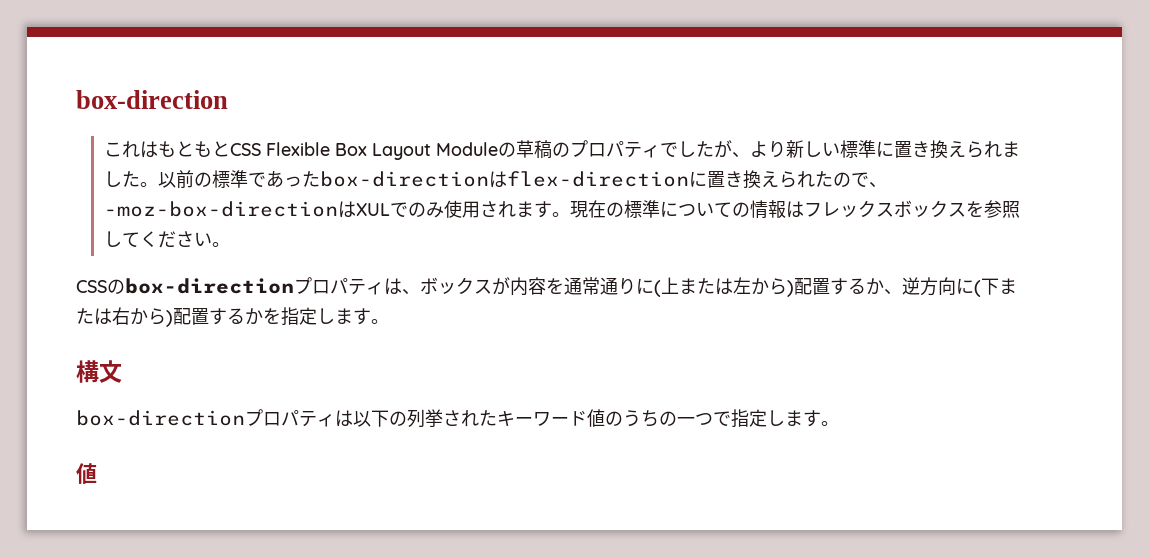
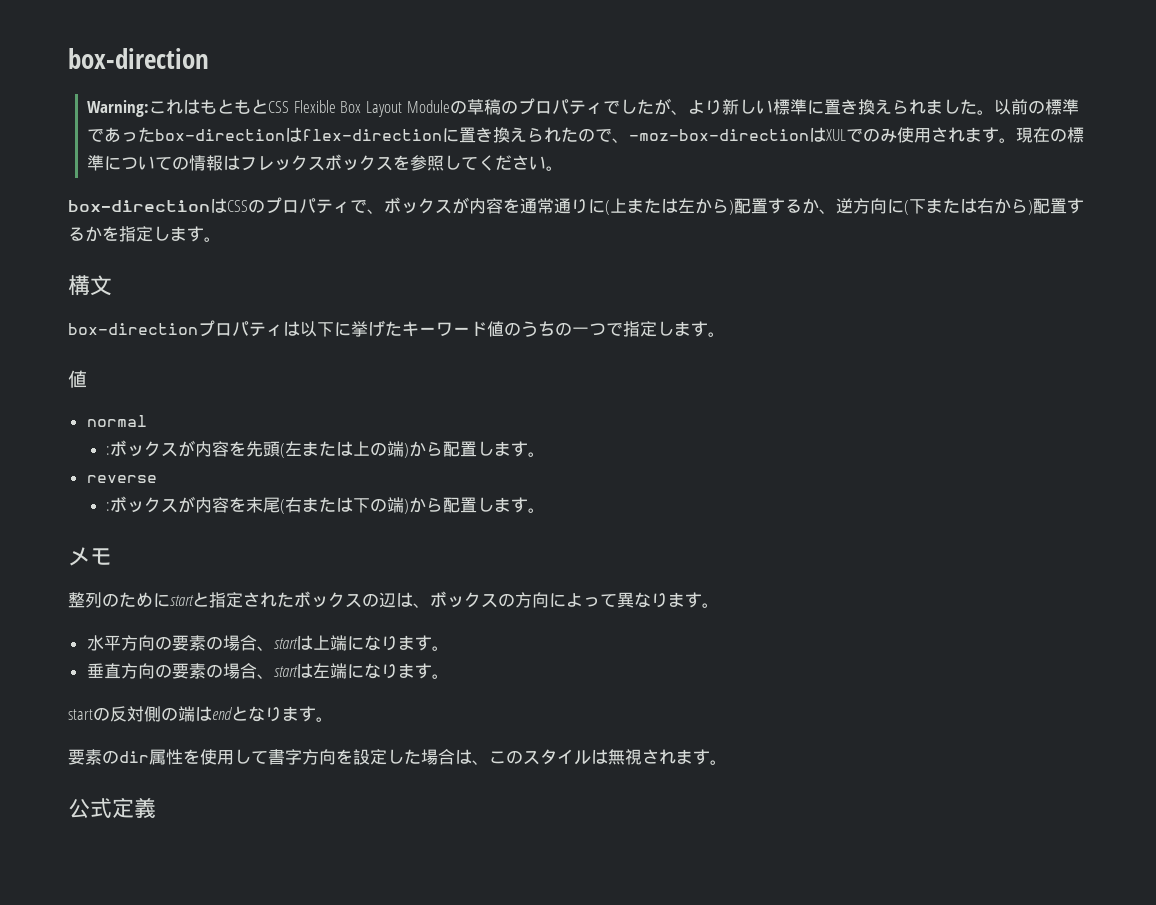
- これはもともとCSS Flexible Box Layout Moduleの草稿のプロパティでしたが、より新しい標準に置き換えられました。
+ Warning:これはもともとCSS Flexible Box Layout Moduleの草稿のプロパティでしたが、より新しい標準に置き換えられました。
- CSSのbox-directionプロパティは、ボックスが内容を通常通りに(上または左から)配置するか、逆方向に(下または右から)配置するかを指定します。
+ box-directionはCSSのプロパティで、ボックスが内容を通常通りに(上または左から)配置するか、逆方向に(下または右から)配置するかを指定します。
- box-directionプロパティは以下の列挙されたキーワード値のうちの一つで指定します。
+ box-directionプロパティは以下に挙げたキーワード値のうちの一つで指定します。
+ normal
+ :ボックスが内容を先頭(左または上の端)から配置します。
+ reverse
+ :ボックスが内容を末尾(右または下の端)から配置します。
+ メモ
+ 整列のためにstartと指定されたボックスの辺は、ボックスの方向によって異なります。
+ 水平方向の要素の場合、startは上端になります。
+ 垂直方向の要素の場合、startは左端になります。
+ startの反対側の端はendとなります。
+ 要素のdir属性を使用して書字方向を設定した場合は、このスタイルは無視されます。
+ 公式定義

